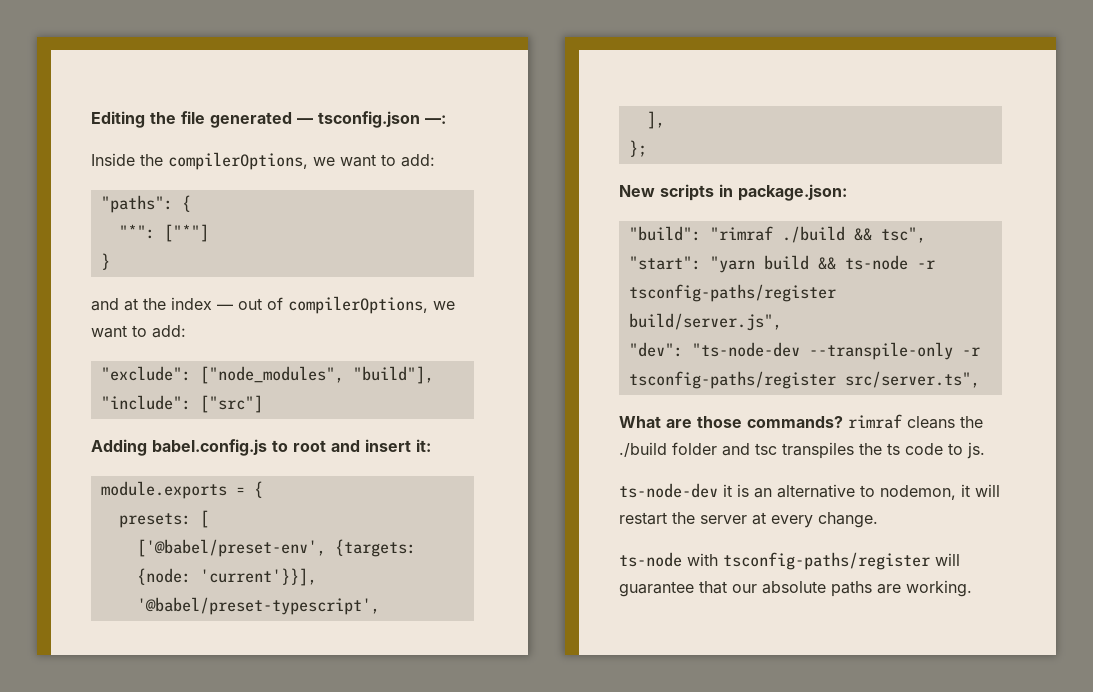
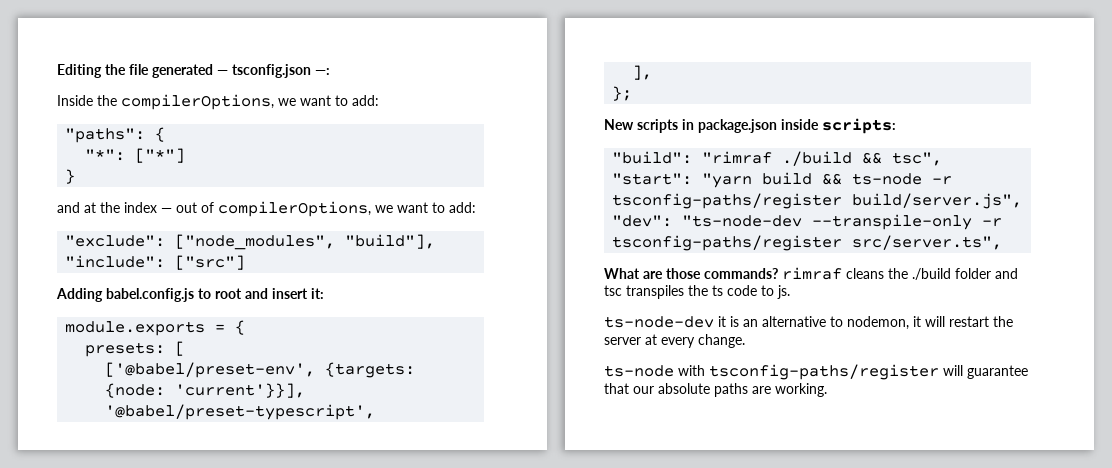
- New scripts in package.json:
+ New scripts in package.json inside scripts:

